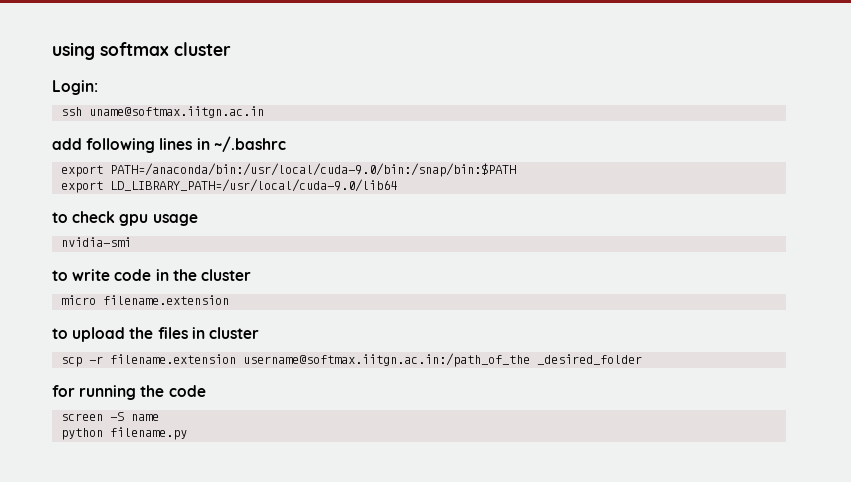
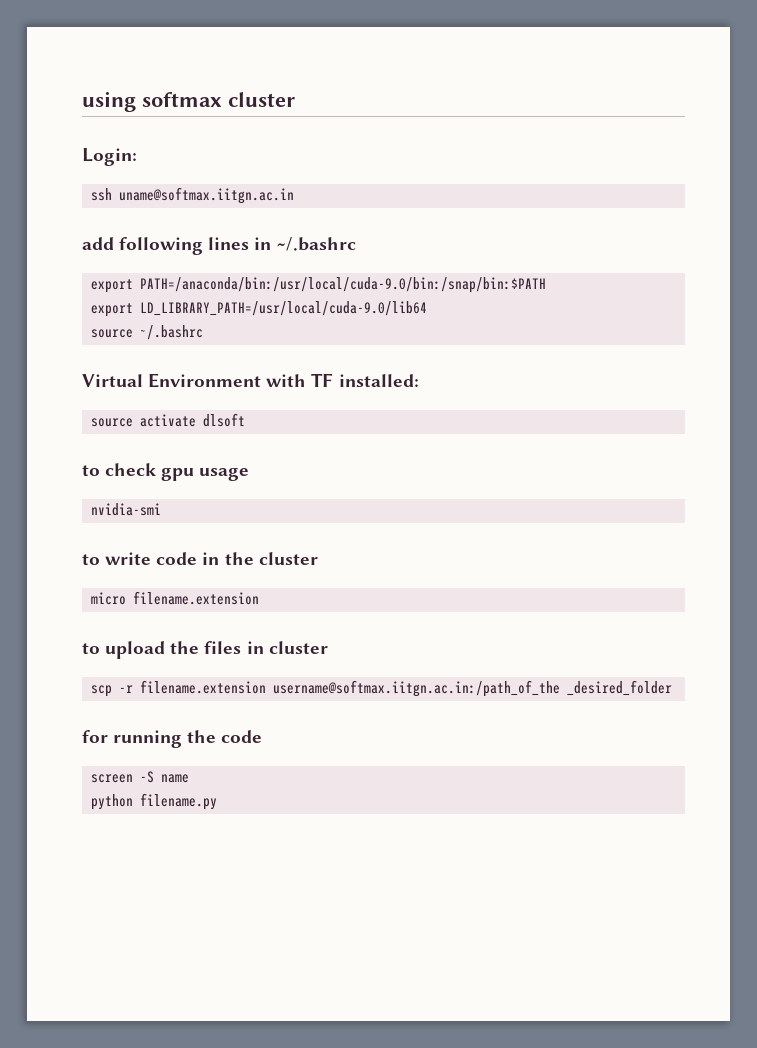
+ source ~/.bashrc
+ Virtual Environment with TF installed:
+ source activate dlsoft

